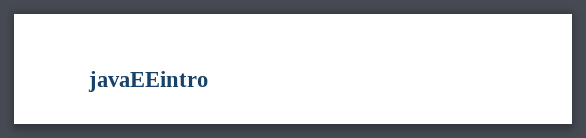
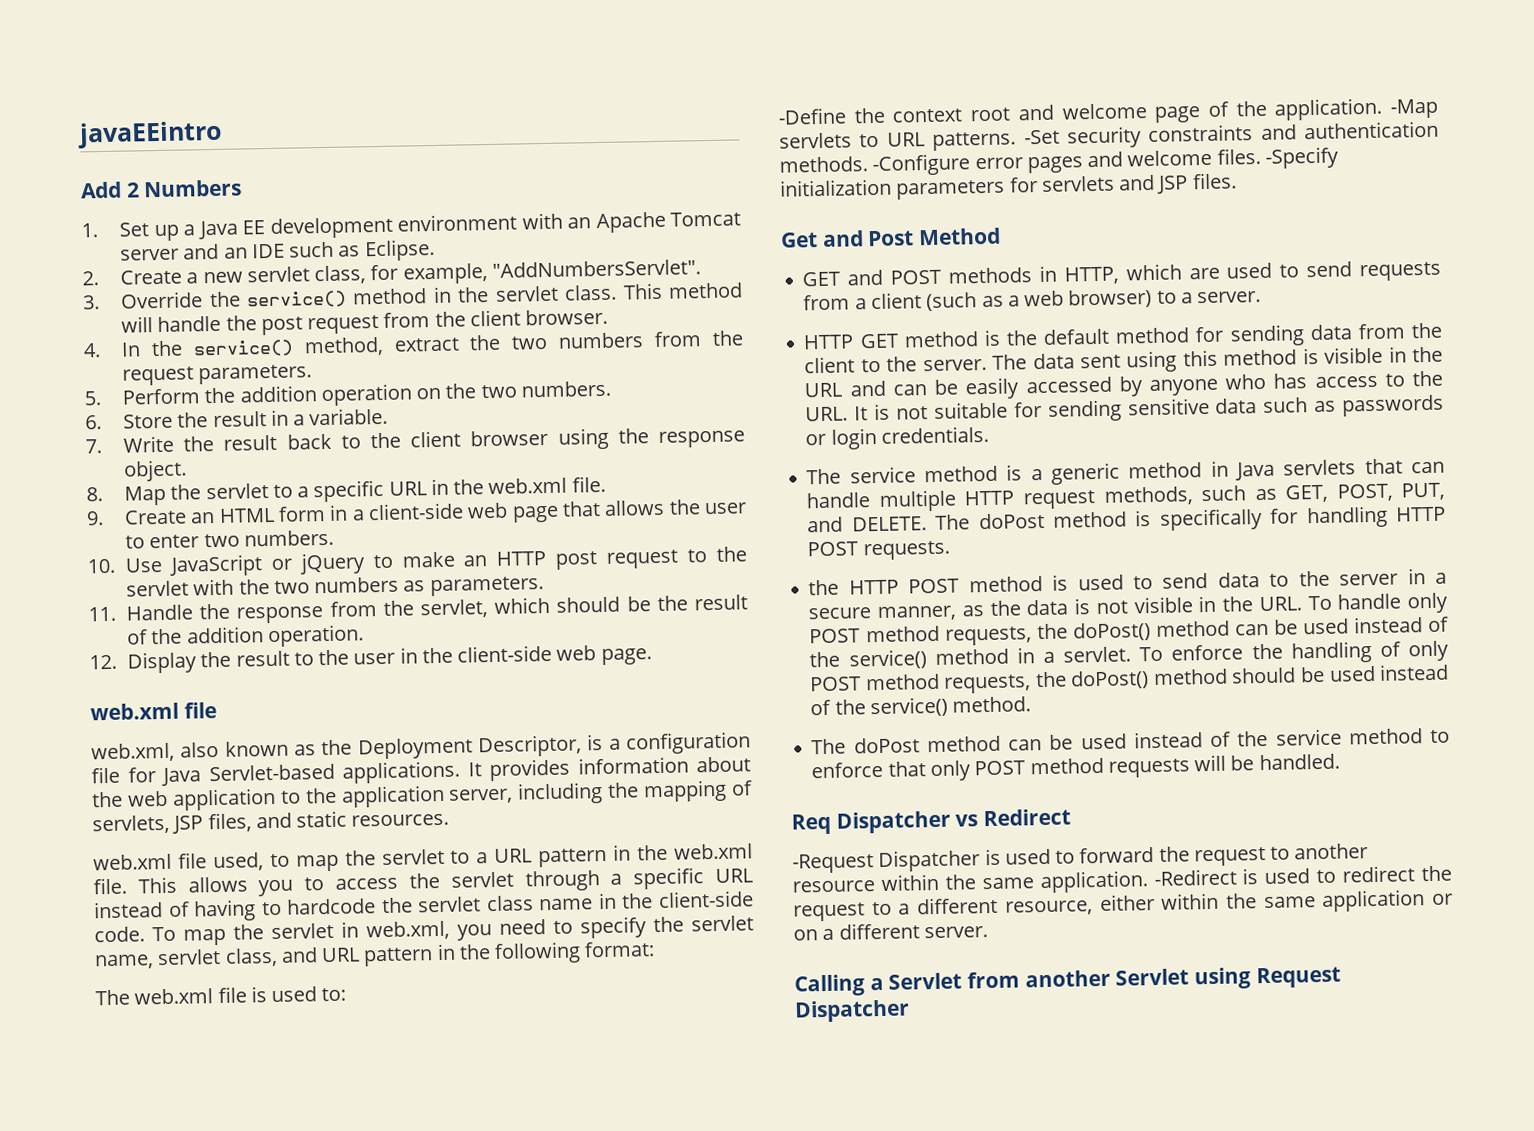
+ Add 2 Numbers
+ 1. Set up a Java EE development environment with an Apache Tomcat server and an IDE such as Eclipse.
+ 2. Create a new servlet class, for example, "AddNumbersServlet".
+ 3. Override the service() method in the servlet class. This method will handle the post request from the client browser.
+ 4. In the service() method, extract the two numbers from the request parameters.
+ 5. Perform the addition operation on the two numbers.
+ 6. Store the result in a variable.
+ 7. Write the result back to the client browser using the response object.
+ 8. Map the servlet to a specific URL in the web.xml file.
+ 9. Create an HTML form in a client-side web page that allows the user to enter two numbers.
+ 10. Use JavaScript or jQuery to make an HTTP post request to the servlet with the two numbers as parameters.
+ 11. Handle the response from the servlet, which should be the result of the addition operation.
+ 12. Display the result to the user in the client-side web page.
+ web.xml file
+ web.xml, also known as the Deployment Descriptor, is a configuration file for Java Servlet-based applications. It provides information about the web application to the application server, including the mapping of servlets, JSP files, and static resources.
+ web.xml file used, to map the servlet to a URL pattern in the web.xml file. This allows you to access the servlet through a specific URL instead of having to hardcode the servlet class name in the client-side code. To map the servlet in web.xml, you need to specify the servlet name, servlet class, and URL pattern in the following format:
+ The web.xml file is used to:
+ -Define the context root and welcome page of the application. -Map servlets to URL patterns. -Set security constraints and authentication methods. -Configure error pages and welcome files. -Specify initialization parameters for servlets and JSP files.
+ Get and Post Method
+ GET and POST methods in HTTP, which are used to send requests from a client (such as a web browser) to a server.
+ HTTP GET method is the default method for sending data from the client to the server. The data sent using this method is visible in the URL and can be easily accessed by anyone who has access to the URL. It is not suitable for sending sensitive data such as passwords or login credentials.
+ The service method is a generic method in Java servlets that can handle multiple HTTP request methods, such as GET, POST, PUT, and DELETE. The doPost method is specifically for handling HTTP POST requests.
+ the HTTP POST method is used to send data to the server in a secure manner, as the data is not visible in the URL. To handle only POST method requests, the doPost() method can be used instead of the service() method in a servlet. To enforce the handling of only POST method requests, the doPost() method should be used instead of the service() method.
+ The doPost method can be used instead of the service method to enforce that only POST method requests will be handled.
+ Req Dispatcher vs Redirect
+ -Request Dispatcher is used to forward the request to another resource within the same application. -Redirect is used to redirect the request to a different resource, either within the same application or on a different server.
+ Calling a Servlet from another Servlet using Request Dispatcher

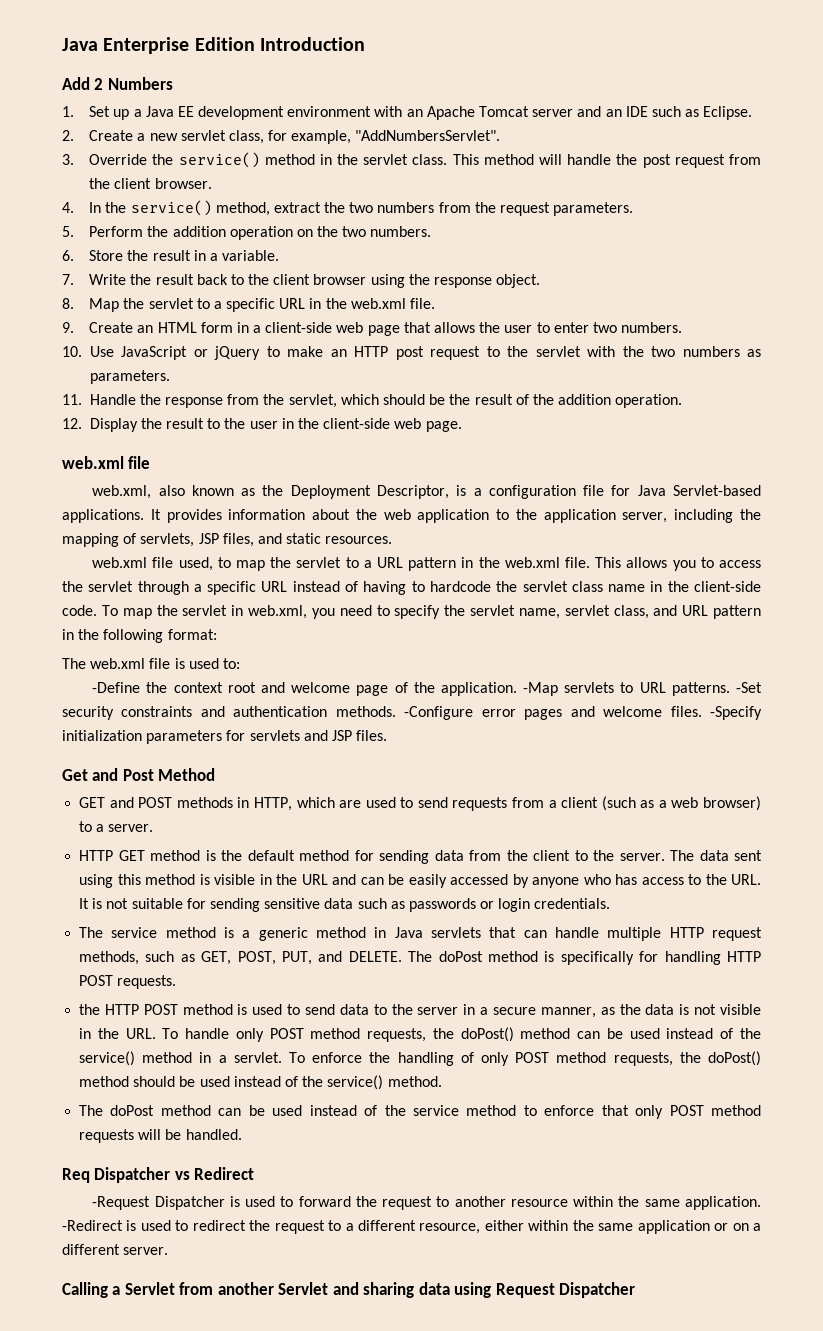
- javaEEintro
+ Java Enterprise Edition Introduction
- Calling a Servlet from another Servlet using Request Dispatcher
+ Calling a Servlet from another Servlet and sharing data using Request Dispatcher

